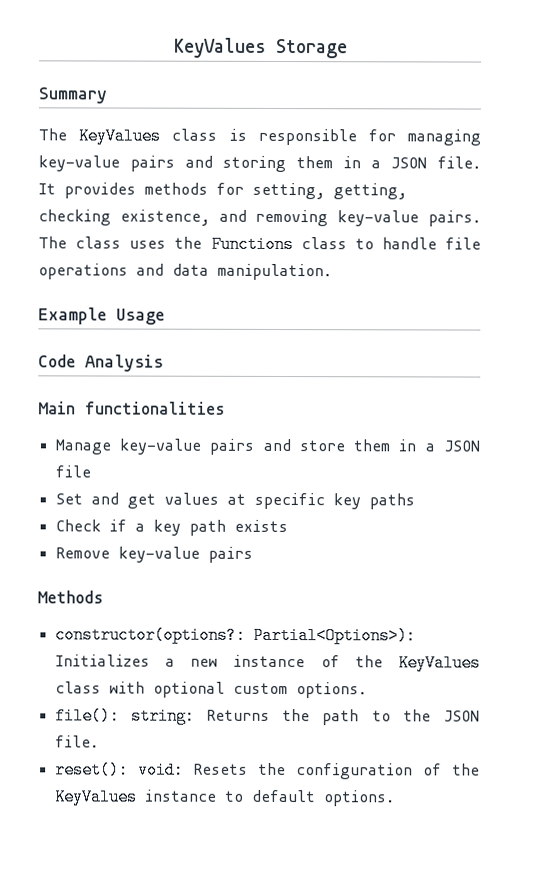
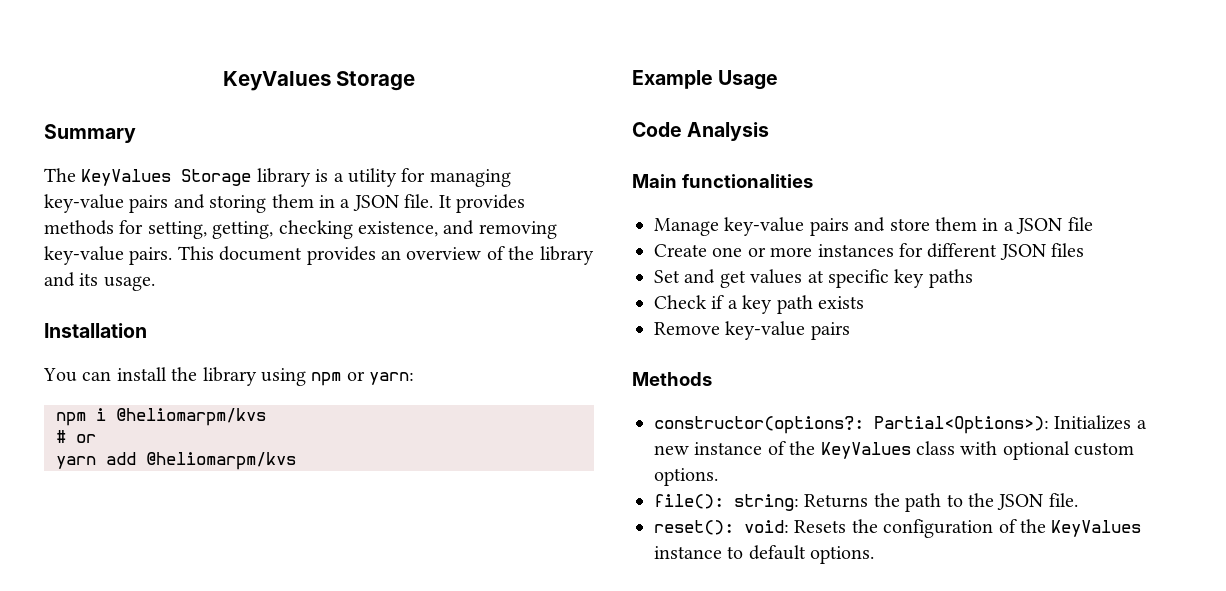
- The KeyValues class is responsible for managing key-value pairs and storing them in a JSON file.
+ The KeyValues Storage library is a utility for managing key-value pairs and storing them in a JSON file.
- The class uses the Functions class to handle file operations and data manipulation.
+ This document provides an overview of the library and its usage.
+ Installation
+ You can install the library using npm or yarn:
+ npm i @heliomarpm/kvs
+ # or
+ yarn add @heliomarpm/kvs
+ Create one or more instances for different JSON files

